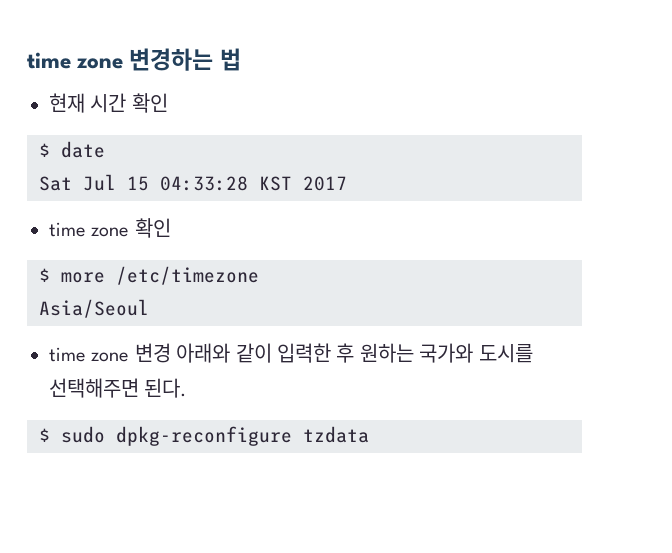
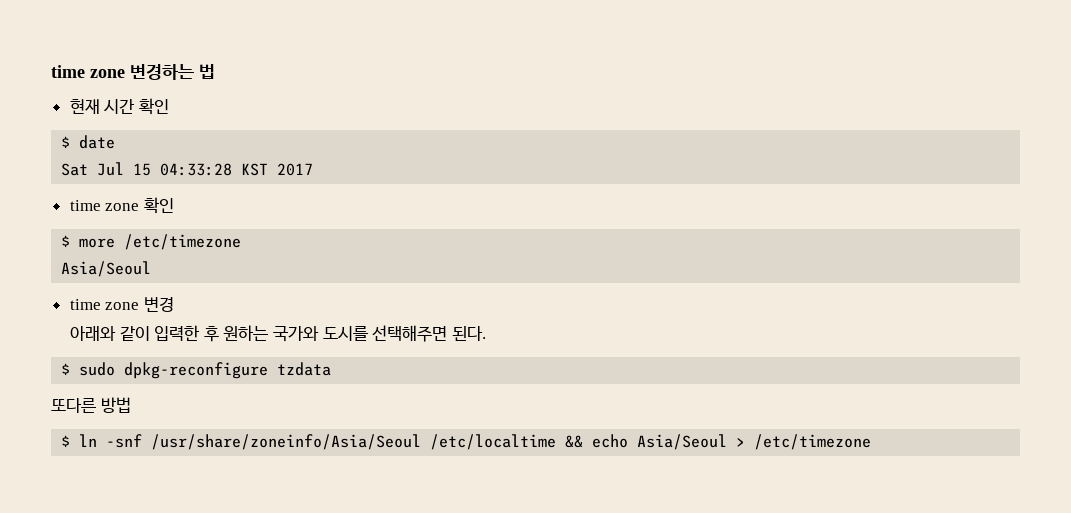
- time zone 변경 아래와 같이 입력한 후 원하는 국가와 도시를 선택해주면 된다.
+ time zone 변경
+ 아래와 같이 입력한 후 원하는 국가와 도시를 선택해주면 된다.
+ 또다른 방법
+ $ ln -snf /usr/share/zoneinfo/Asia/Seoul /etc/localtime && echo Asia/Seoul > /etc/timezone

